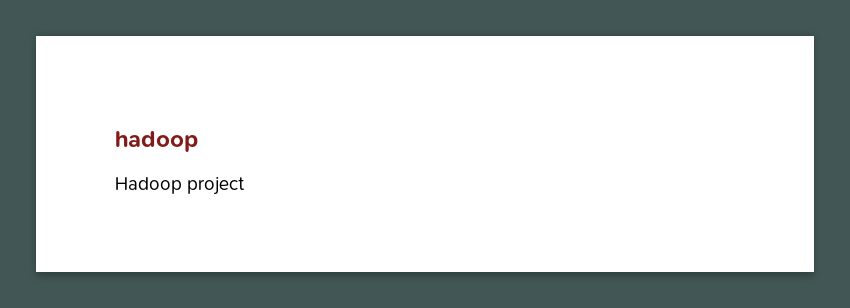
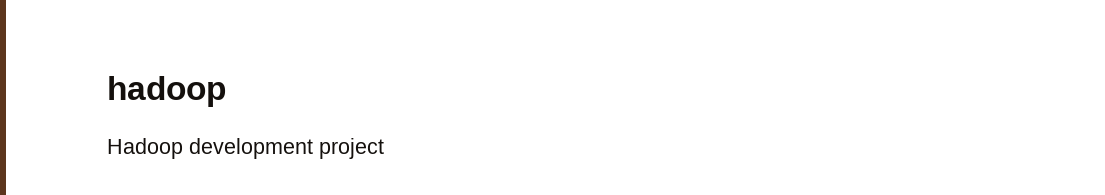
- Hadoop project
+ Hadoop development project

